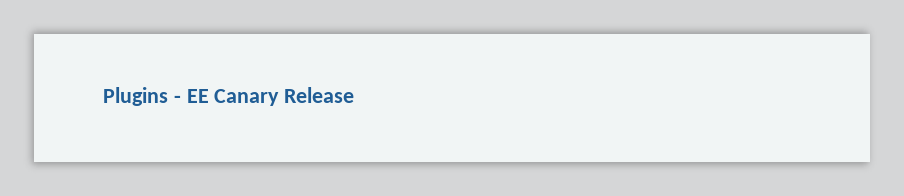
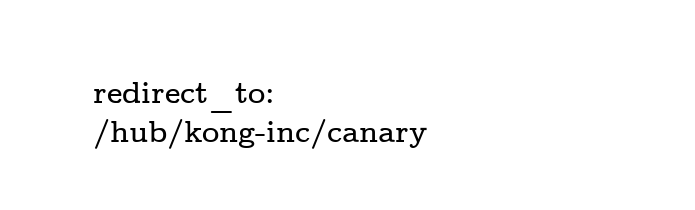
- Plugins - EE Canary Release
+ redirect_to: /hub/kong-inc/canary

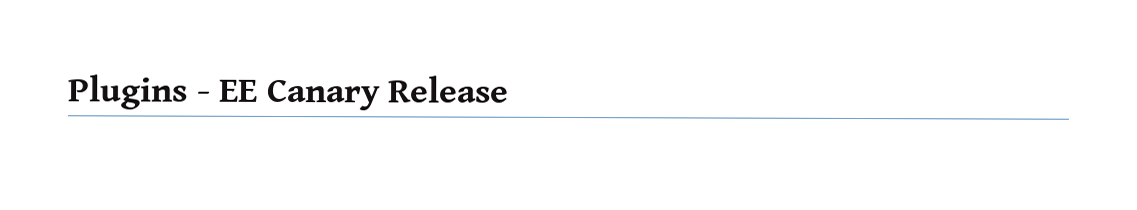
- redirect_to: /hub/kong-inc/canary
+ Plugins - EE Canary Release

